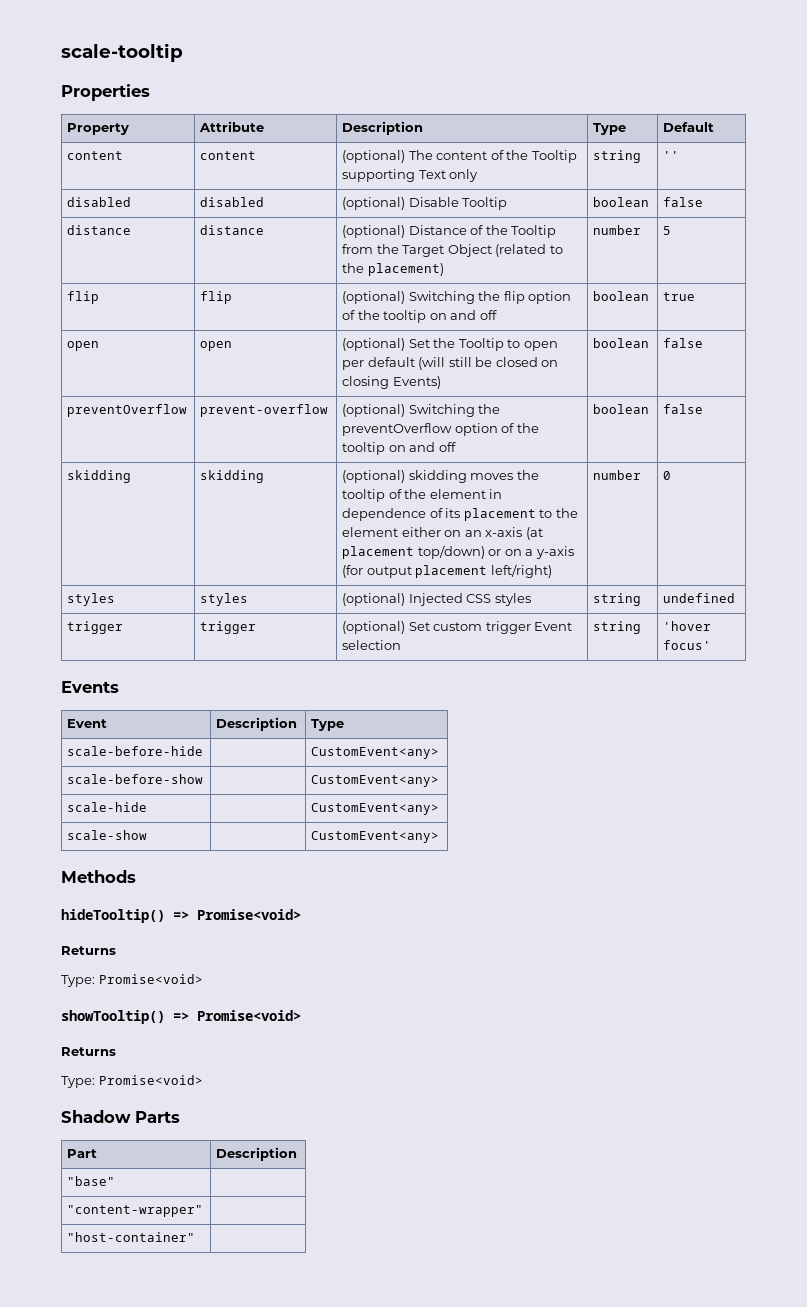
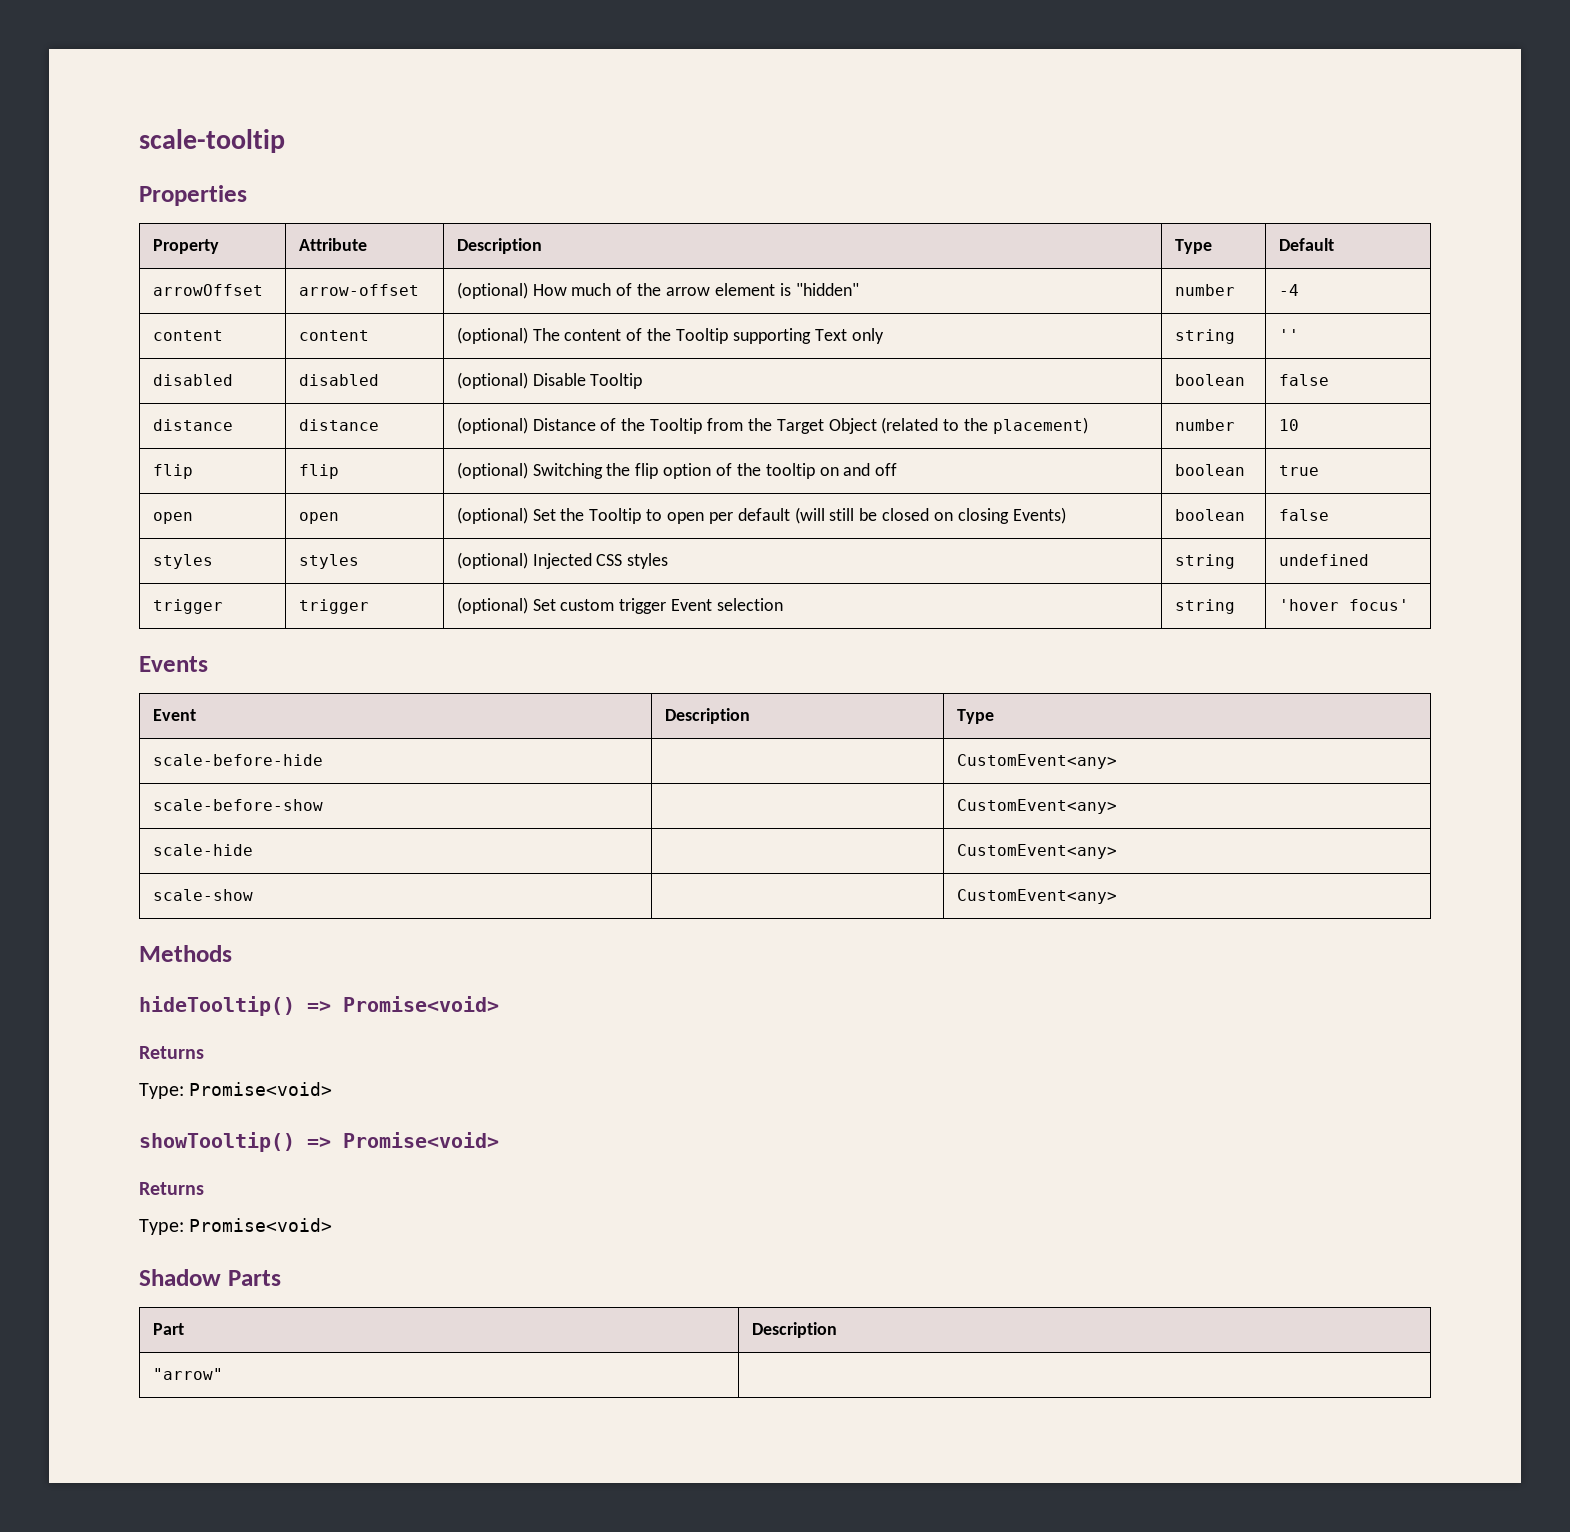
+ arrowOffset | arrow-offset | (optional) How much of the arrow element is "hidden" | number | -4
- distance | distance | (optional) Distance of the Tooltip from the Target Object (related to the placement) | number | 5
+ distance | distance | (optional) Distance of the Tooltip from the Target Object (related to the placement) | number | 10
- preventOverflow | prevent-overflow | (optional) Switching the preventOverflow option of the tooltip on and off | boolean | false
- skidding | skidding | (optional) skidding moves the tooltip of the element in dependence of its placement to the element either on an x-axis (at placement top/down) or on a y-axis (for output placement left/right) | number | 0
- "base" |
- "content-wrapper" |
- "host-container" |
+ "arrow" |

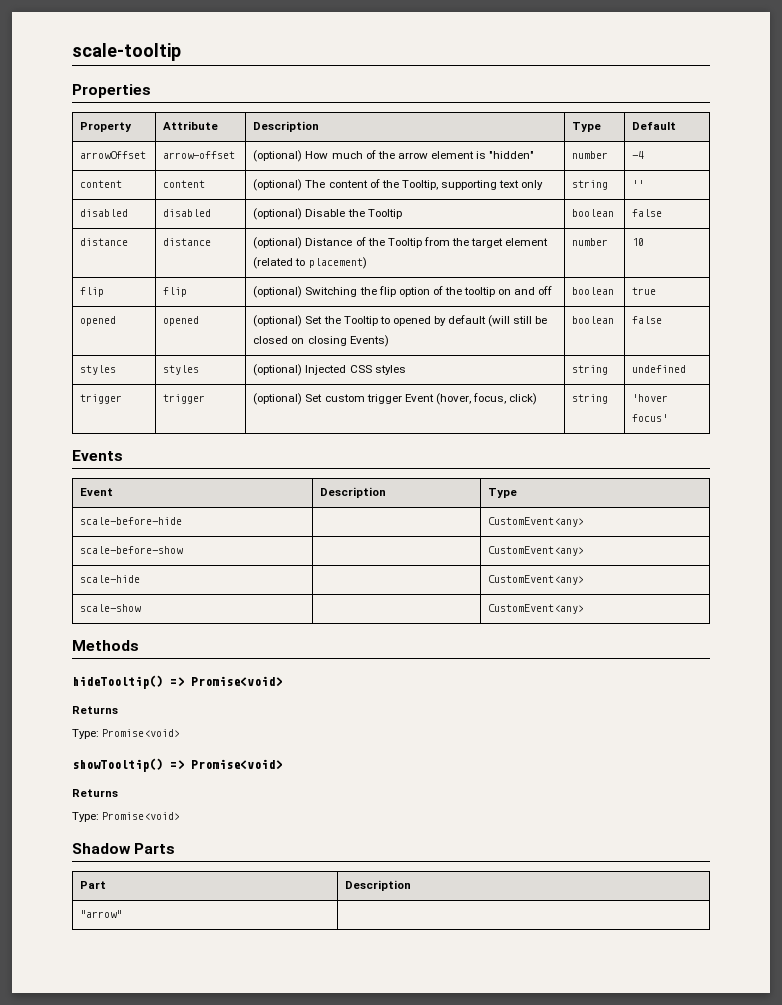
- content | content | (optional) The content of the Tooltip supporting Text only | string | ''
+ content | content | (optional) The content of the Tooltip, supporting text only | string | ''
- disabled | disabled | (optional) Disable Tooltip | boolean | false
+ disabled | disabled | (optional) Disable the Tooltip | boolean | false
- distance | distance | (optional) Distance of the Tooltip from the Target Object (related to the placement) | number | 10
+ distance | distance | (optional) Distance of the Tooltip from the target element (related to placement) | number | 10
- open | open | (optional) Set the Tooltip to open per default (will still be closed on closing Events) | boolean | false
+ opened | opened | (optional) Set the Tooltip to opened by default (will still be closed on closing Events) | boolean | false
- trigger | trigger | (optional) Set custom trigger Event selection | string | 'hover focus'
+ trigger | trigger | (optional) Set custom trigger Event (hover, focus, click) | string | 'hover focus'

